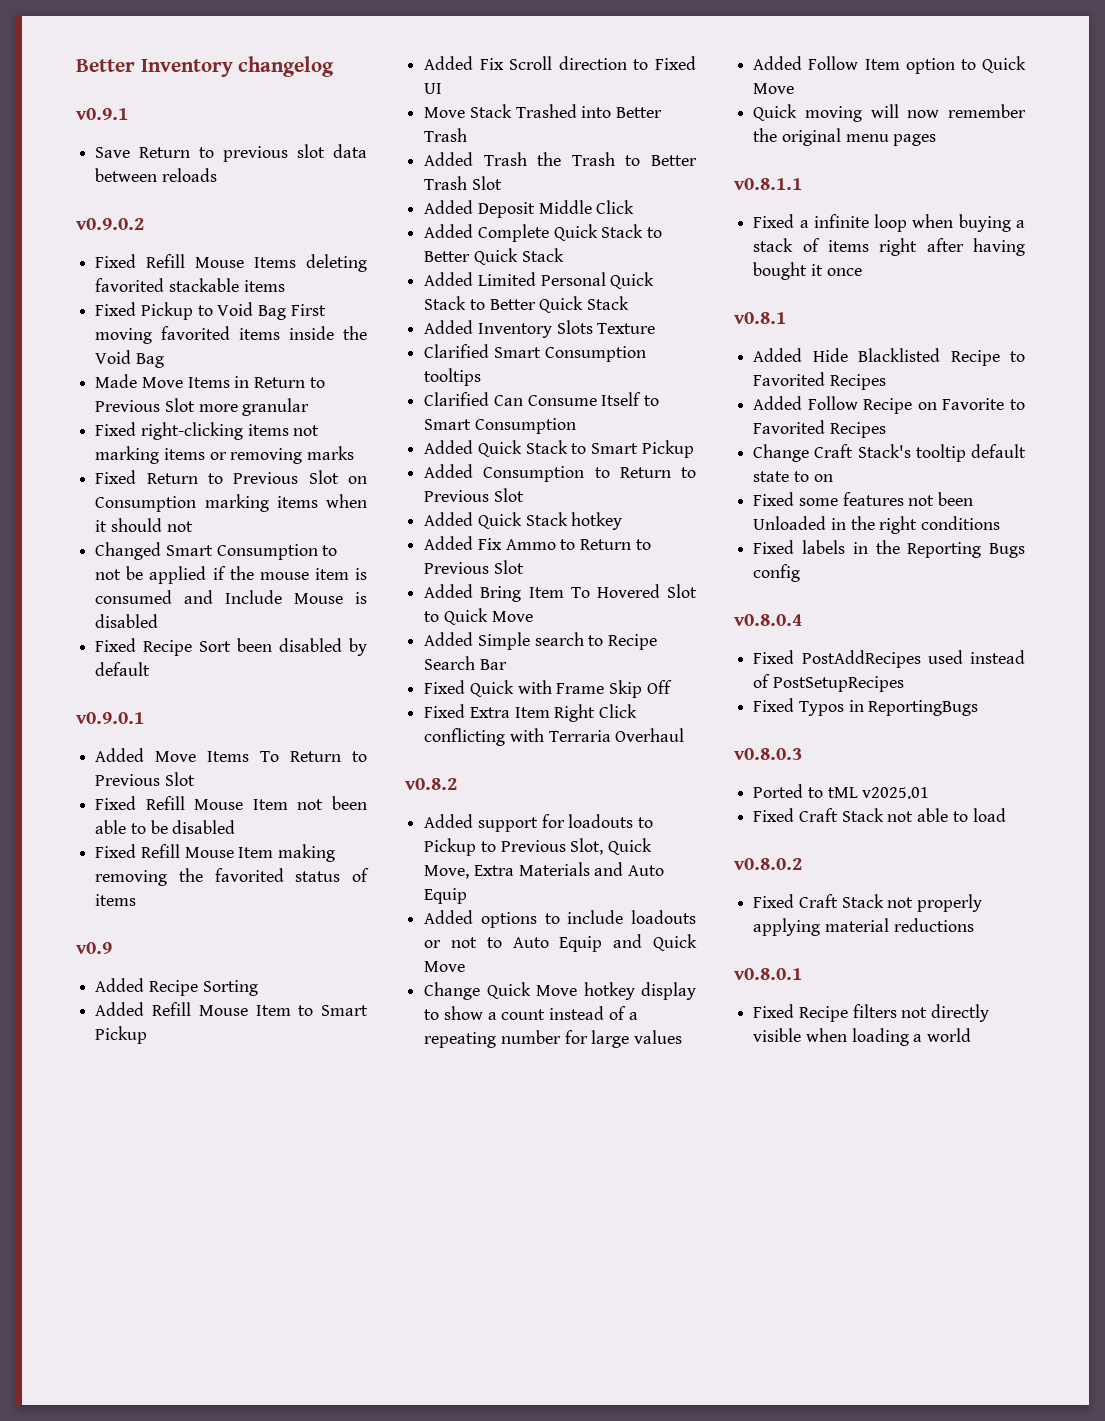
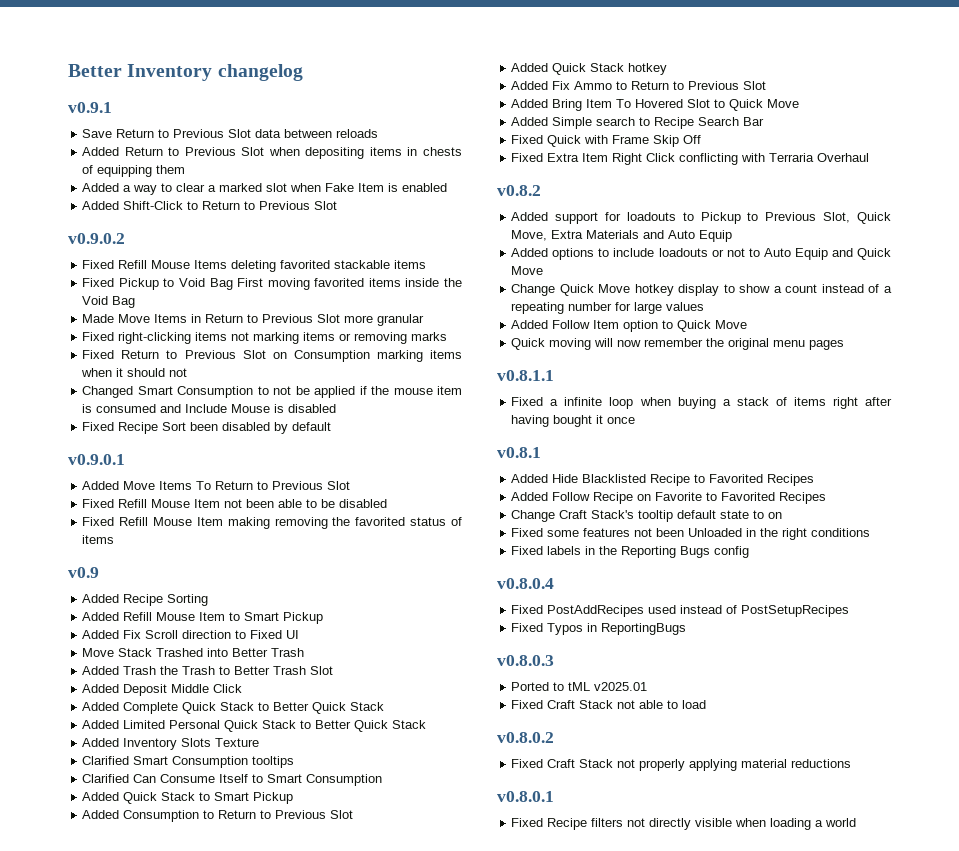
- Save Return to previous slot data between reloads
+ Save Return to Previous Slot data between reloads
+ Added Return to Previous Slot when depositing items in chests of equipping them
+ Added a way to clear a marked slot when Fake Item is enabled
+ Added Shift-Click to Return to Previous Slot

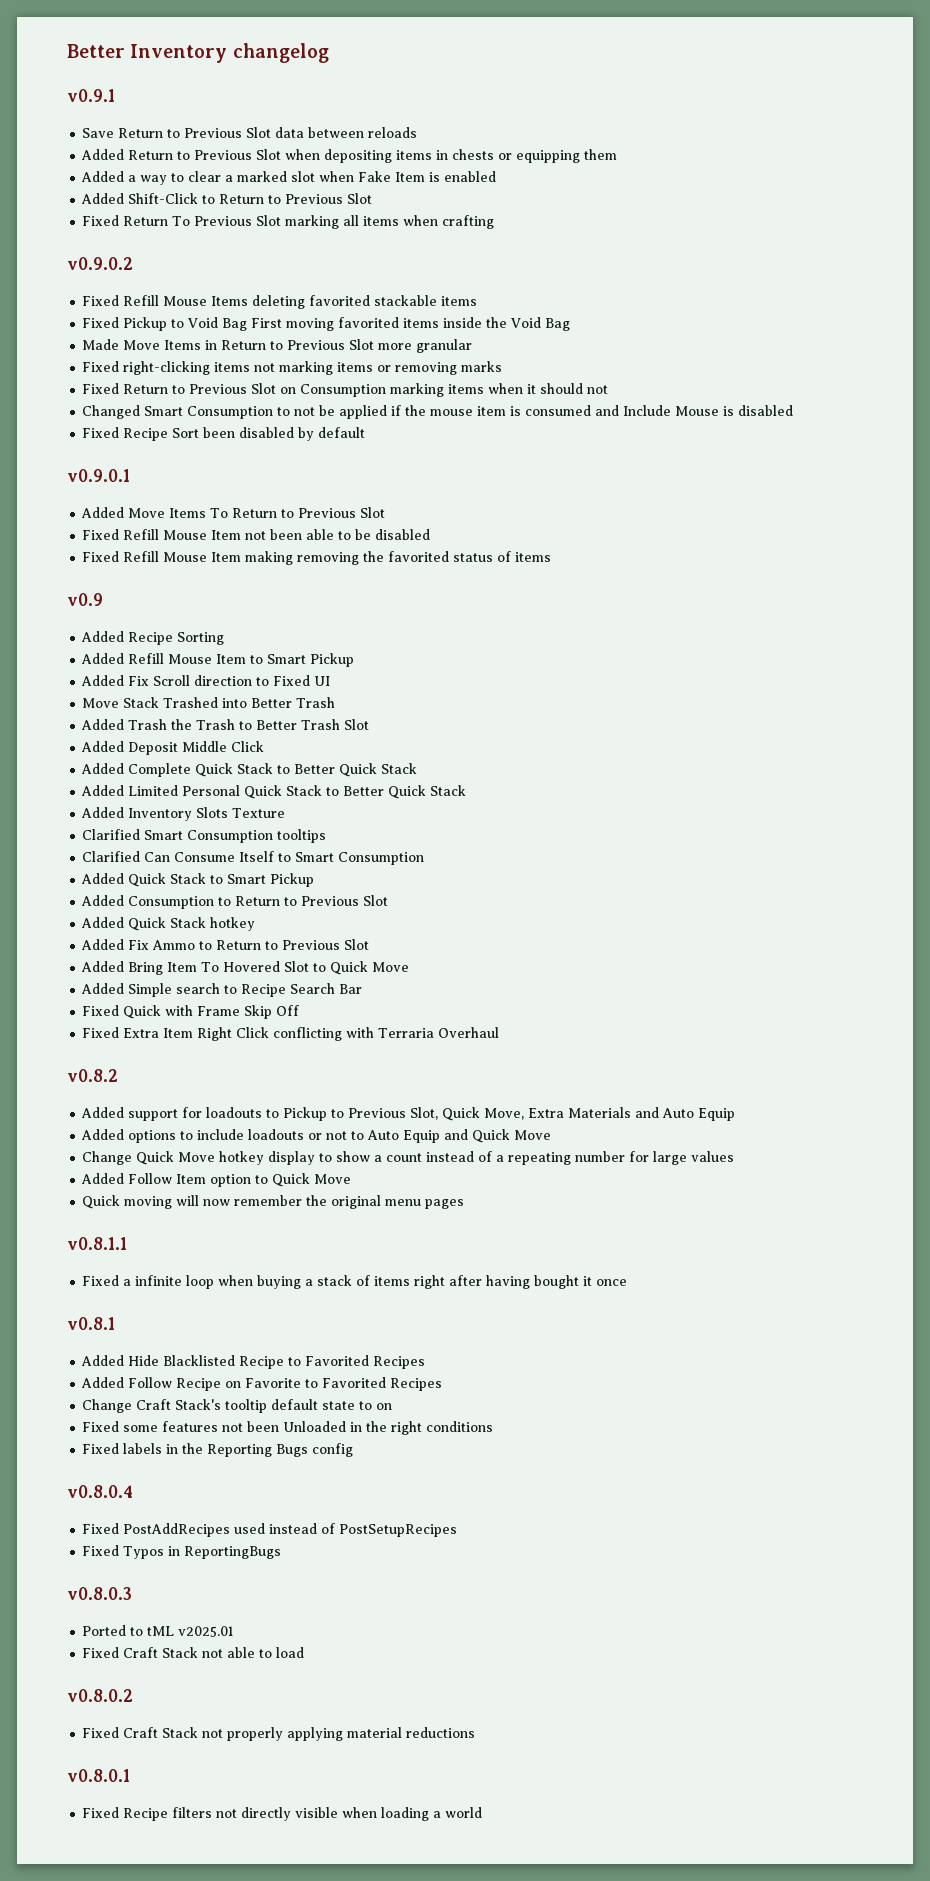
- Added Return to Previous Slot when depositing items in chests of equipping them
+ Added Return to Previous Slot when depositing items in chests or equipping them
+ Fixed Return To Previous Slot marking all items when crafting

